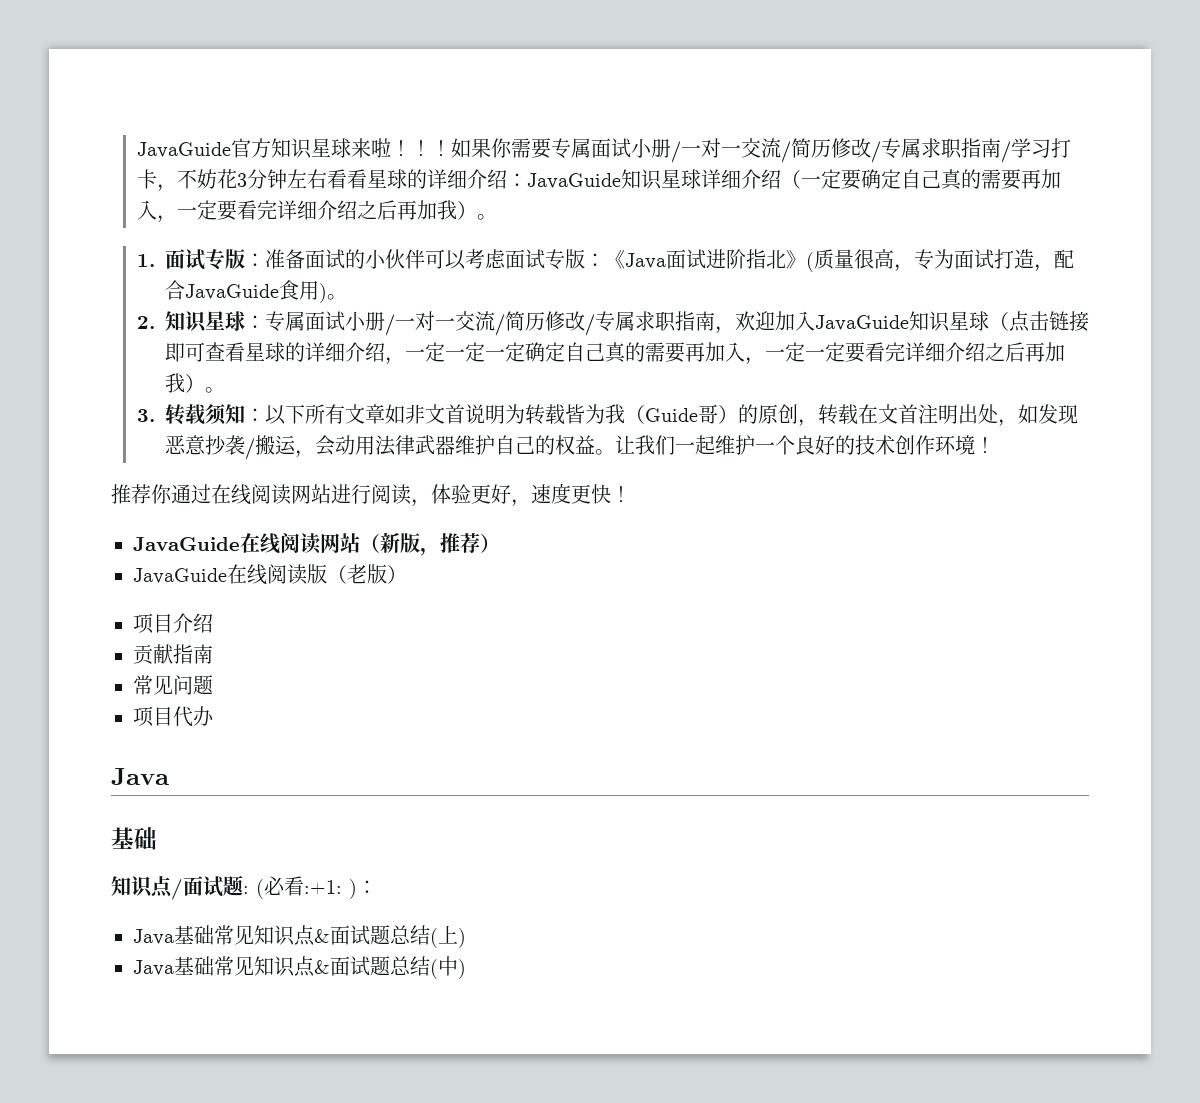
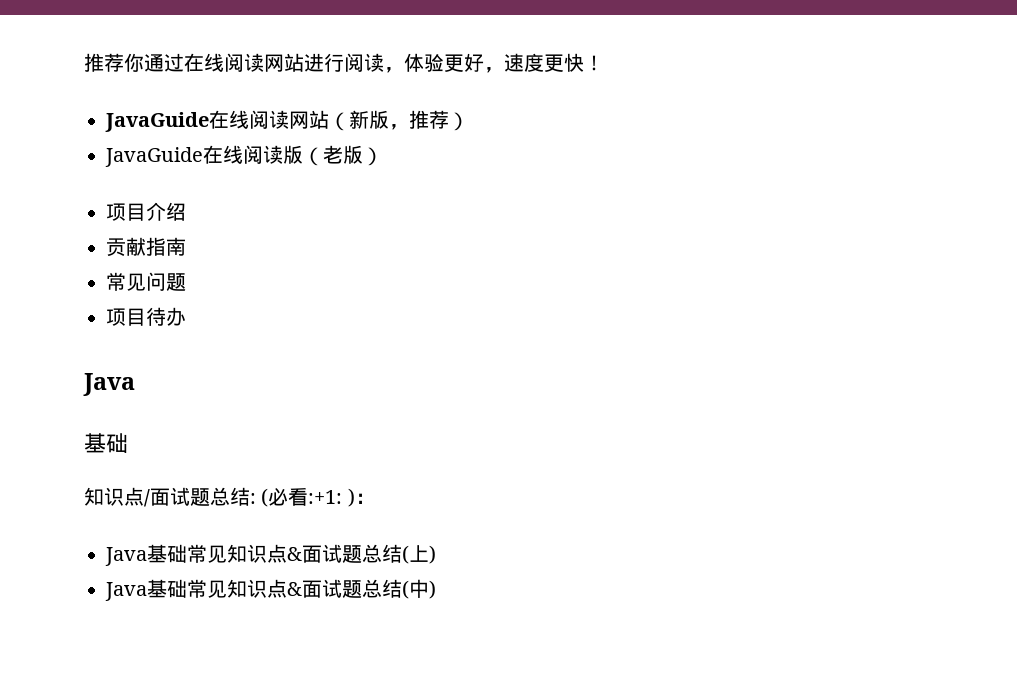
- JavaGuide官方知识星球来啦！！！如果你需要专属面试小册/一对一交流/简历修改/专属求职指南/学习打卡，不妨花3分钟左右看看星球的详细介绍：JavaGuide知识星球详细介绍（一定要确定自己真的需要再加入，一定要看完详细介绍之后再加我）。
- 1.面试专版：准备面试的小伙伴可以考虑面试专版：《Java面试进阶指北》(质量很高，专为面试打造，配合JavaGuide食用)。
- 2.知识星球：专属面试小册/一对一交流/简历修改/专属求职指南，欢迎加入JavaGuide知识星球（点击链接即可查看星球的详细介绍，一定一定一定确定自己真的需要再加入，一定一定要看完详细介绍之后再加我）。
- 3.转载须知：以下所有文章如非文首说明为转载皆为我（Guide哥）的原创，转载在文首注明出处，如发现恶意抄袭/搬运，会动用法律武器维护自己的权益。让我们一起维护一个良好的技术创作环境！
- 项目代办
+ 项目待办
- 知识点/面试题: (必看:+1: )：
+ 知识点/面试题总结: (必看:+1: )：

